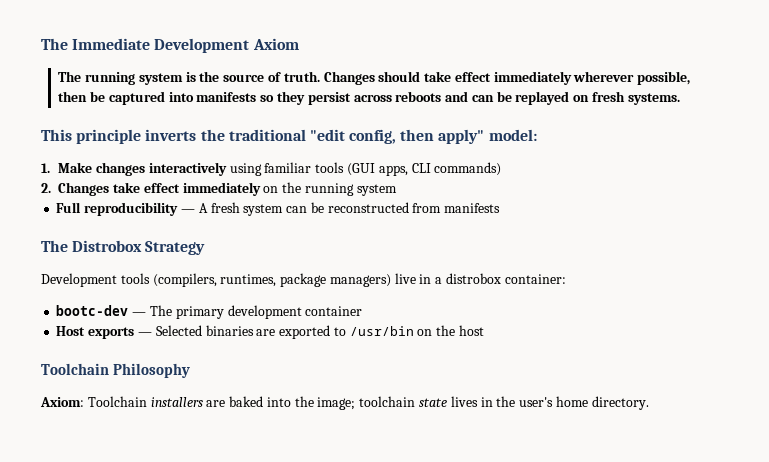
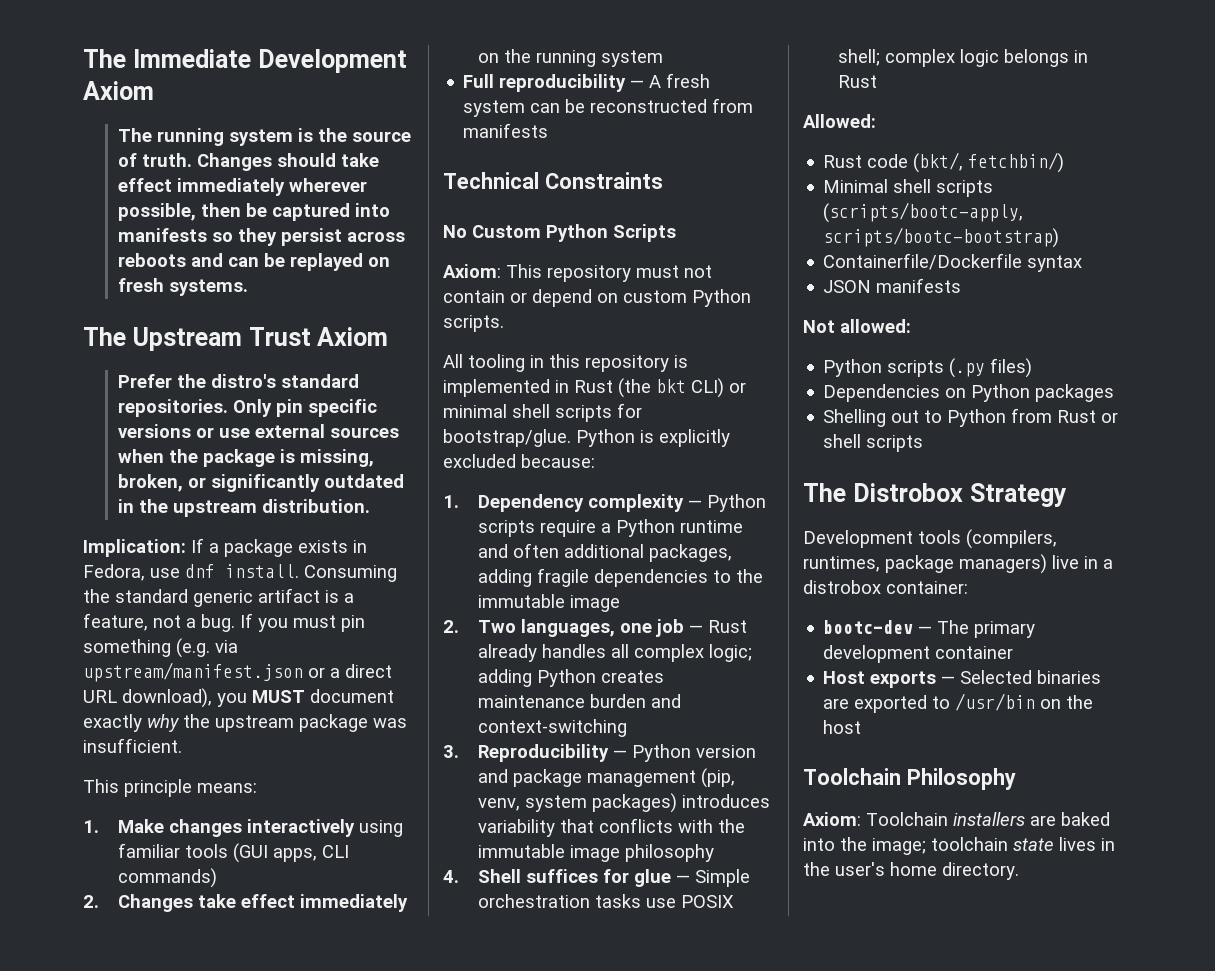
- This principle inverts the traditional "edit config, then apply" model:
+ The Upstream Trust Axiom
+ Prefer the distro's standard repositories. Only pin specific versions or use external sources when the package is missing, broken, or significantly outdated in the upstream distribution.
+ Implication: If a package exists in Fedora, use dnf install. Consuming the standard generic artifact is a feature, not a bug. If you must pin something (e.g. via upstream/manifest.json or a direct URL download), you MUST document exactly why the upstream package was insufficient.
+ This principle means:
+ Technical Constraints
+ No Custom Python Scripts
+ Axiom: This repository must not contain or depend on custom Python scripts.
+ All tooling in this repository is implemented in Rust (the bkt CLI) or minimal shell scripts for bootstrap/glue. Python is explicitly excluded because:
+ 1. Dependency complexity — Python scripts require a Python runtime and often additional packages, adding fragile dependencies to the immutable image
+ 2. Two languages, one job — Rust already handles all complex logic; adding Python creates maintenance burden and context-switching
+ 3. Reproducibility — Python version and package management (pip, venv, system packages) introduces variability that conflicts with the immutable image philosophy
+ 4. Shell suffices for glue — Simple orchestration tasks use POSIX shell; complex logic belongs in Rust
+ Allowed:
+ Rust code (bkt/, fetchbin/)
+ Minimal shell scripts (scripts/bootc-apply, scripts/bootc-bootstrap)
+ Containerfile/Dockerfile syntax
+ JSON manifests
+ Not allowed:
+ Python scripts (.py files)
+ Dependencies on Python packages
+ Shelling out to Python from Rust or shell scripts

